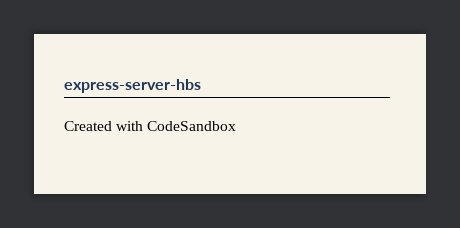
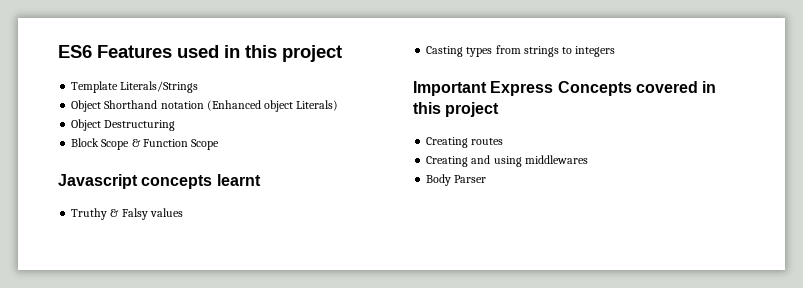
- express-server-hbs
- Created with CodeSandbox
+ ES6 Features used in this project
+ Template Literals/Strings
+ Object Shorthand notation (Enhanced object Literals)
+ Object Destructuring
+ Block Scope & Function Scope
+ Javascript concepts learnt
+ Truthy & Falsy values
+ Casting types from strings to integers
+ Important Express Concepts covered in this project
+ Creating routes
+ Creating and using middlewares
+ Body Parser

